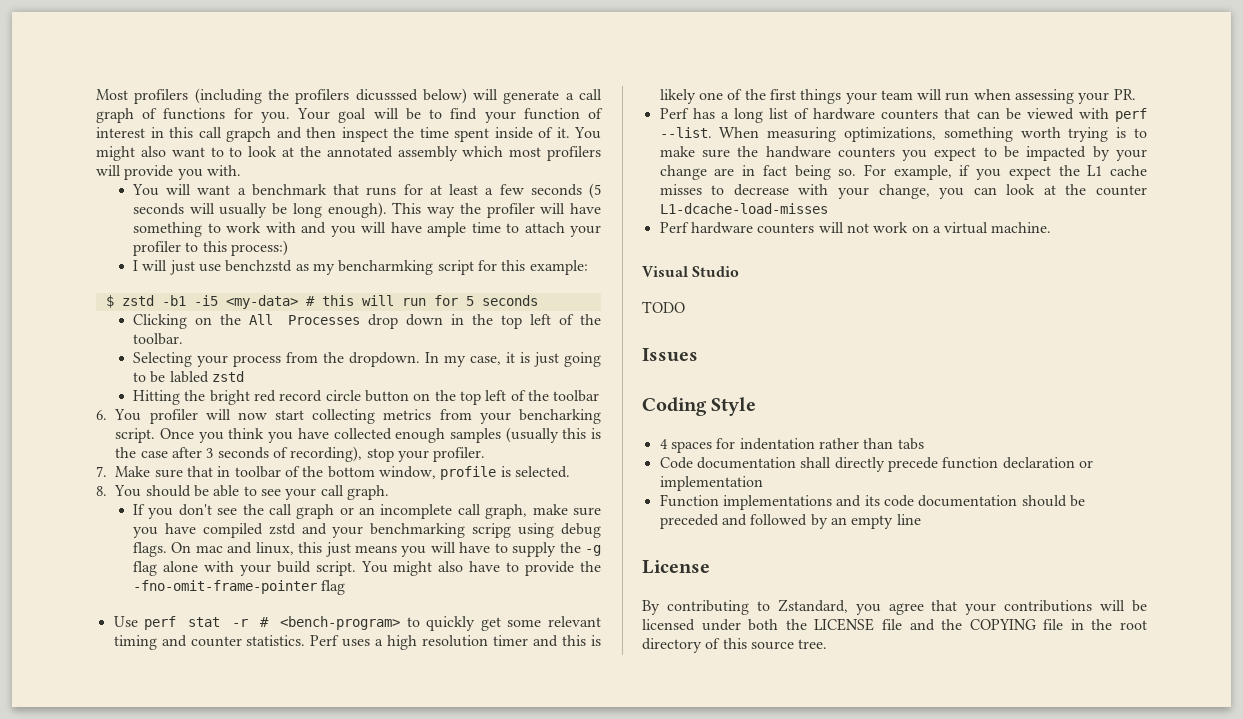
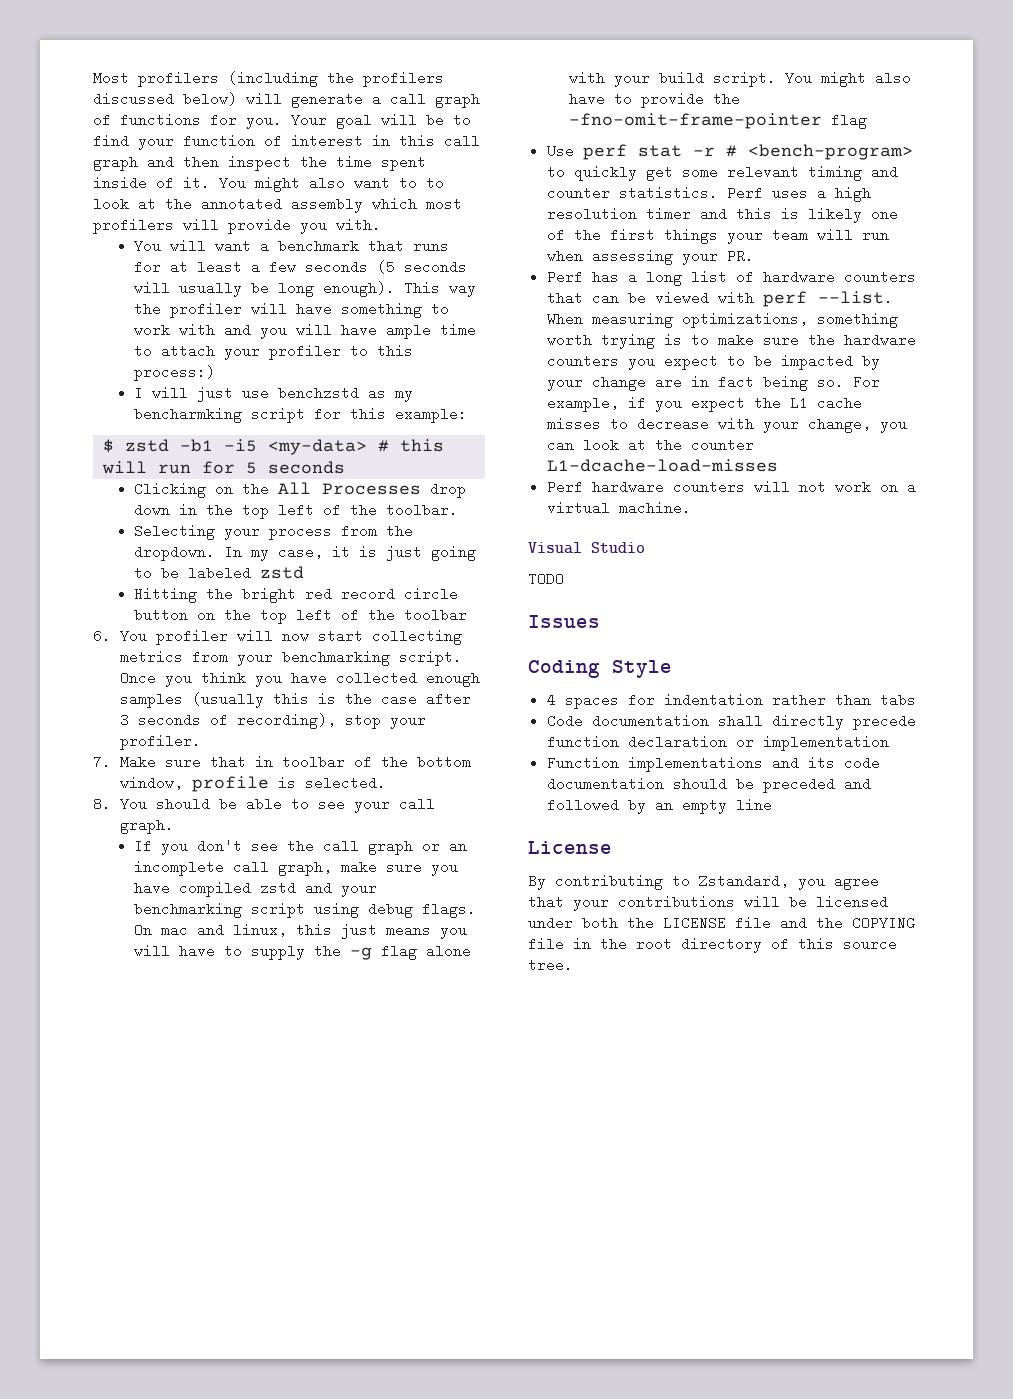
- Most profilers (including the profilers dicusssed below) will generate a call graph of functions for you.
+ Most profilers (including the profilers discussed below) will generate a call graph of functions for you.
- Your goal will be to find your function of interest in this call grapch and then inspect the time spent inside of it.
+ Your goal will be to find your function of interest in this call graph and then inspect the time spent inside of it.
- In my case, it is just going to be labled zstd
+ In my case, it is just going to be labeled zstd
- 6. You profiler will now start collecting metrics from your bencharking script.
+ 6. You profiler will now start collecting metrics from your benchmarking script.
- If you don't see the call graph or an incomplete call graph, make sure you have compiled zstd and your benchmarking scripg using debug flags.
+ If you don't see the call graph or an incomplete call graph, make sure you have compiled zstd and your benchmarking script using debug flags.
- When measuring optimizations, something worth trying is to make sure the handware counters you expect to be impacted by your change are in fact being so.
+ When measuring optimizations, something worth trying is to make sure the hardware counters you expect to be impacted by your change are in fact being so.

